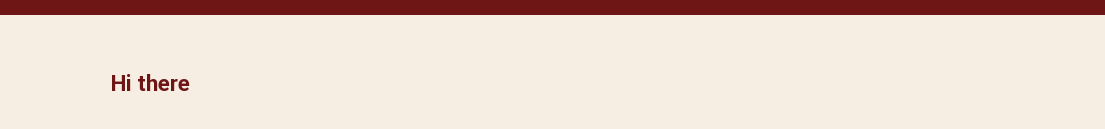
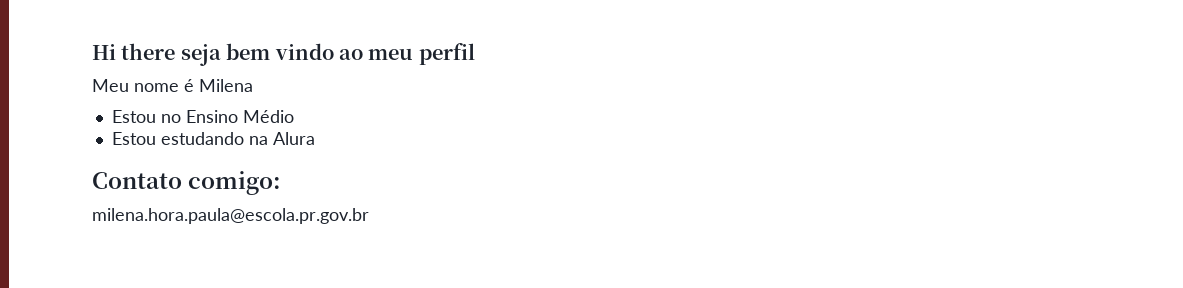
- Hi there
+ Hi there seja bem vindo ao meu perfil
+ Meu nome é Milena
+ Estou no Ensino Médio
+ Estou estudando na Alura
+ Contato comigo:
+ milena.hora.paula@escola.pr.gov.br

